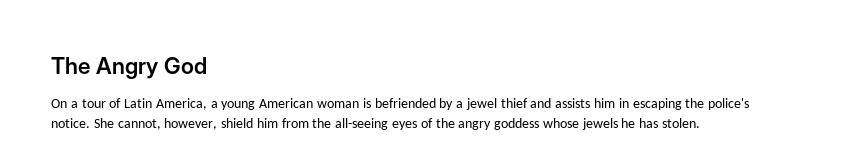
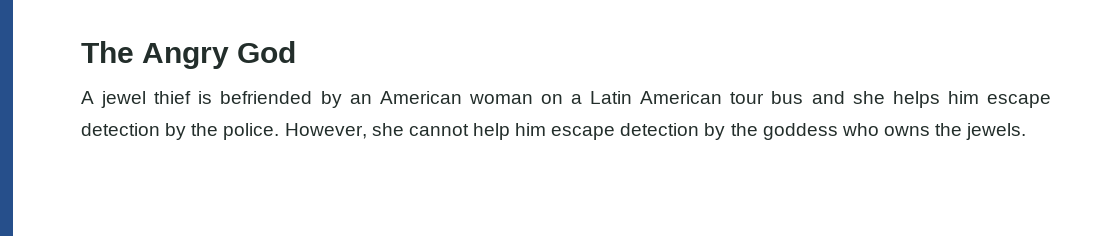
- On a tour of Latin America, a young American woman is befriended by a jewel thief and assists him in escaping the police's notice. She cannot, however, shield him from the all-seeing eyes of the angry goddess whose jewels he has stolen.
+ A jewel thief is befriended by an American woman on a Latin American tour bus and she helps him escape detection by the police. However, she cannot help him escape detection by the goddess who owns the jewels.

